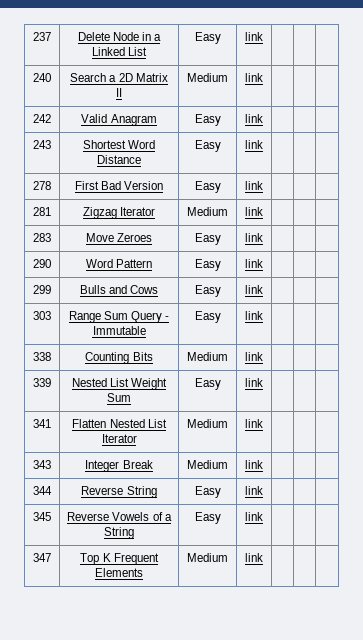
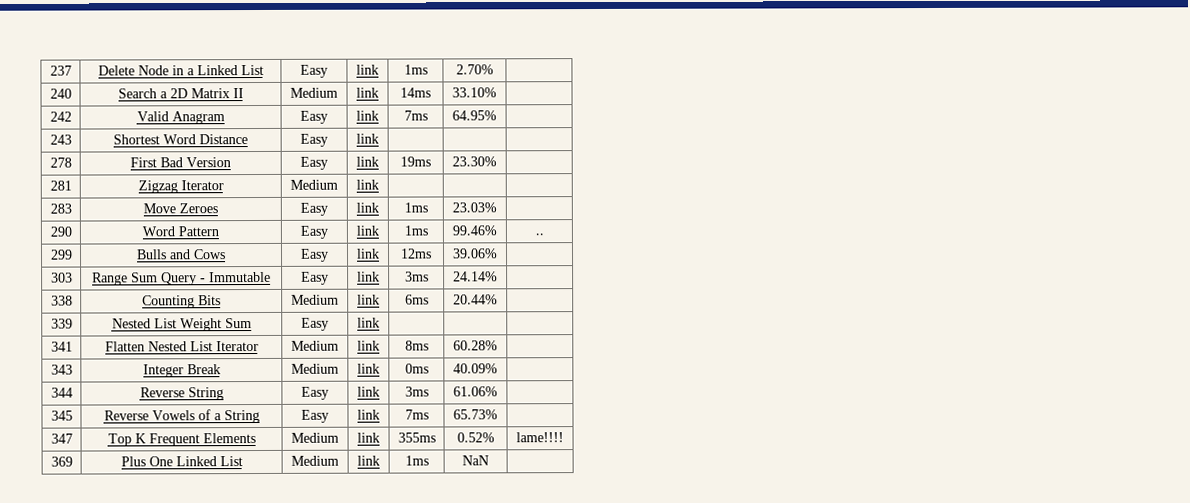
- 237 | Delete Node in a Linked List | Easy | link | | |
+ 237 | Delete Node in a Linked List | Easy | link | 1ms | 2.70% |
- 240 | Search a 2D Matrix II | Medium | link | | |
+ 240 | Search a 2D Matrix II | Medium | link | 14ms | 33.10% |
- 242 | Valid Anagram | Easy | link | | |
+ 242 | Valid Anagram | Easy | link | 7ms | 64.95% |
- 278 | First Bad Version | Easy | link | | |
+ 278 | First Bad Version | Easy | link | 19ms | 23.30% |
- 283 | Move Zeroes | Easy | link | | |
+ 283 | Move Zeroes | Easy | link | 1ms | 23.03% |
- 290 | Word Pattern | Easy | link | | |
+ 290 | Word Pattern | Easy | link | 1ms | 99.46% | ..
- 299 | Bulls and Cows | Easy | link | | |
+ 299 | Bulls and Cows | Easy | link | 12ms | 39.06% |
- 303 | Range Sum Query - Immutable | Easy | link | | |
+ 303 | Range Sum Query - Immutable | Easy | link | 3ms | 24.14% |
- 338 | Counting Bits | Medium | link | | |
+ 338 | Counting Bits | Medium | link | 6ms | 20.44% |
- 341 | Flatten Nested List Iterator | Medium | link | | |
+ 341 | Flatten Nested List Iterator | Medium | link | 8ms | 60.28% |
- 343 | Integer Break | Medium | link | | |
+ 343 | Integer Break | Medium | link | 0ms | 40.09% |
- 344 | Reverse String | Easy | link | | |
+ 344 | Reverse String | Easy | link | 3ms | 61.06% |
- 345 | Reverse Vowels of a String | Easy | link | | |
+ 345 | Reverse Vowels of a String | Easy | link | 7ms | 65.73% |
- 347 | Top K Frequent Elements | Medium | link | | |
+ 347 | Top K Frequent Elements | Medium | link | 355ms | 0.52% | lame!!!!
+ 369 | Plus One Linked List | Medium | link | 1ms | NaN |

